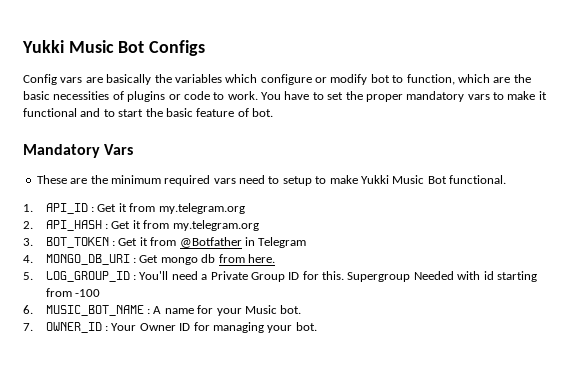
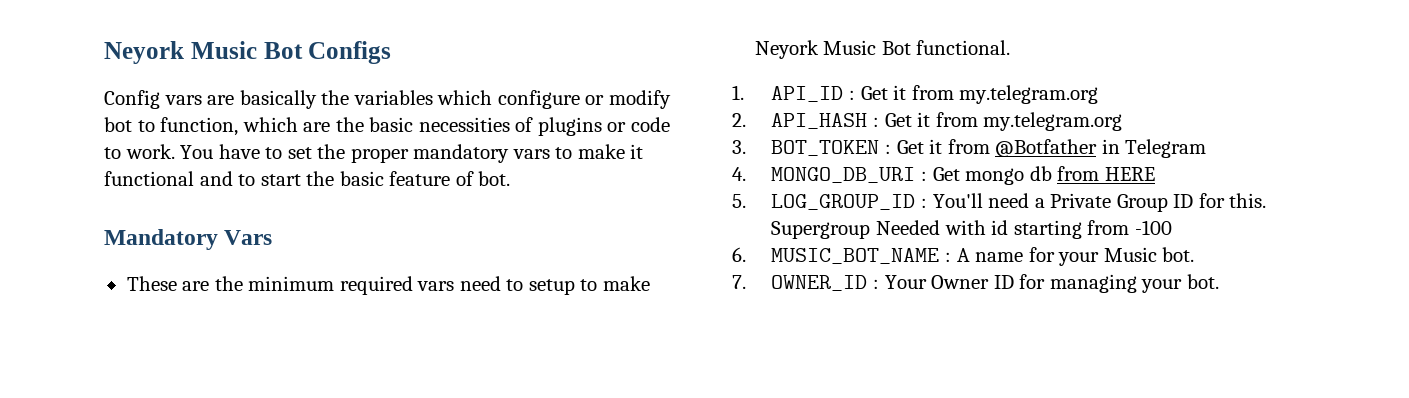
- Yukki Music Bot Configs
+ Neyork Music Bot Configs
- These are the minimum required vars need to setup to make Yukki Music Bot functional.
+ These are the minimum required vars need to setup to make Neyork Music Bot functional.
- 4. MONGO_DB_URI : Get mongo db from here.
+ 4. MONGO_DB_URI : Get mongo db from HERE

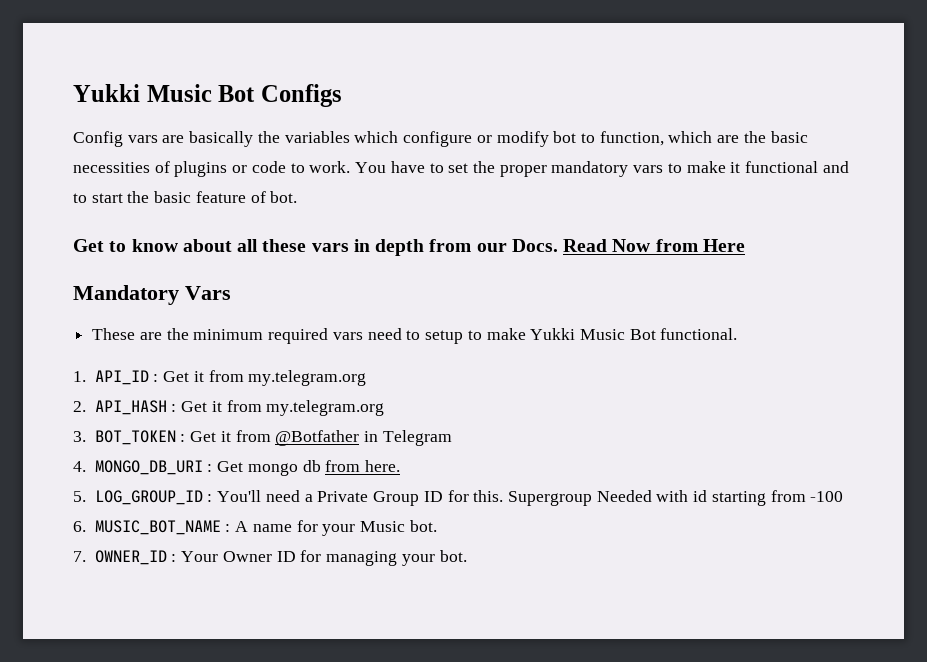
- Neyork Music Bot Configs
+ Yukki Music Bot Configs
+ Get to know about all these vars in depth from our Docs. Read Now from Here
- These are the minimum required vars need to setup to make Neyork Music Bot functional.
+ These are the minimum required vars need to setup to make Yukki Music Bot functional.
- 4. MONGO_DB_URI : Get mongo db from HERE
+ 4. MONGO_DB_URI : Get mongo db from here.

